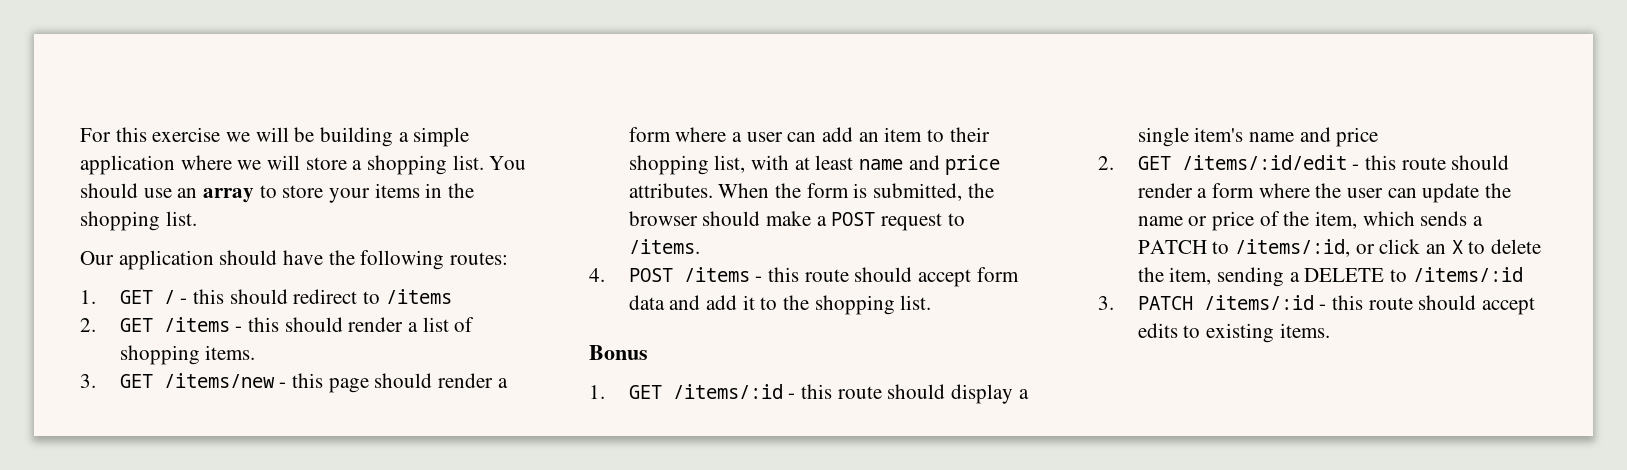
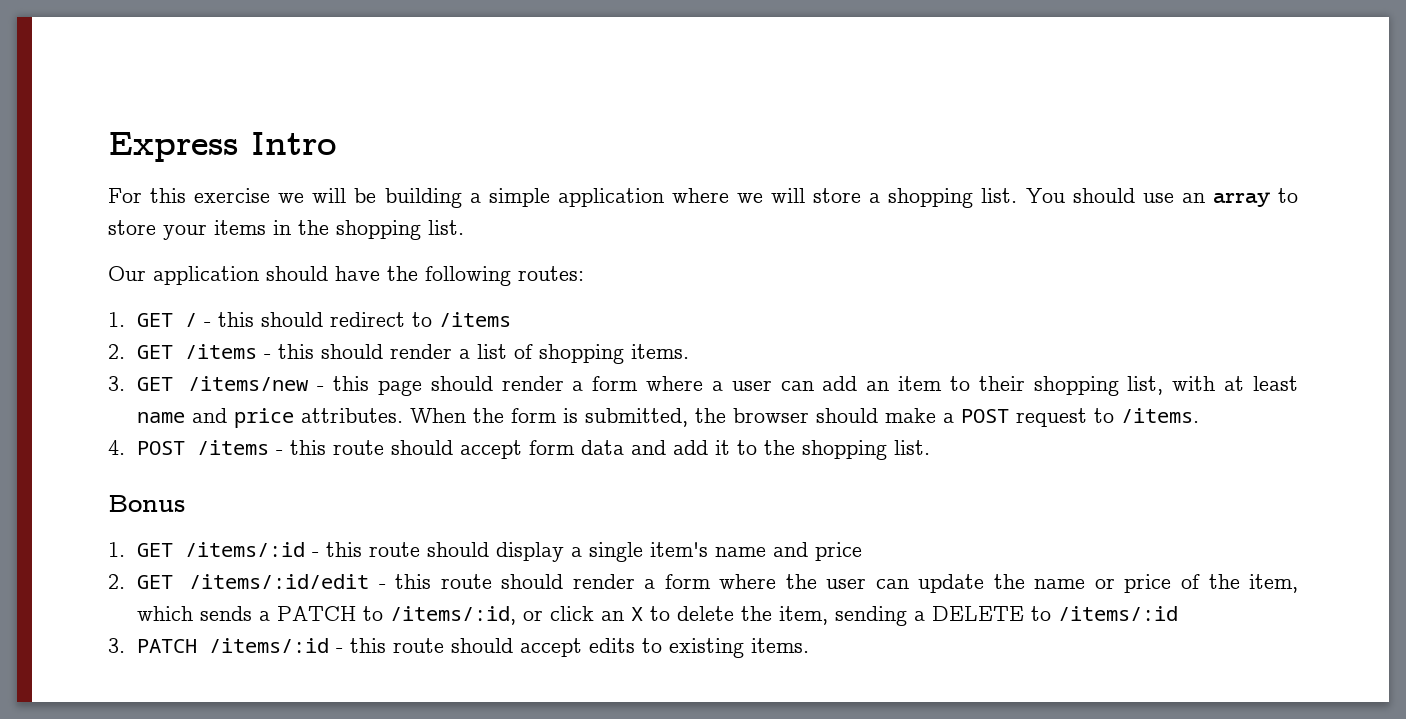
+ Express Intro

